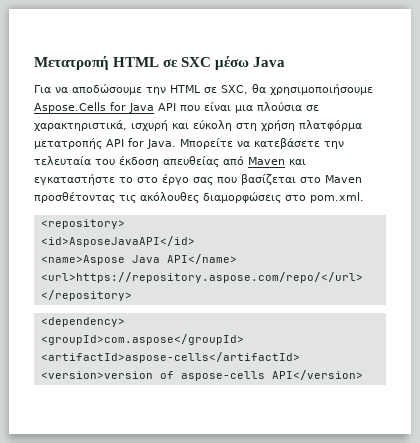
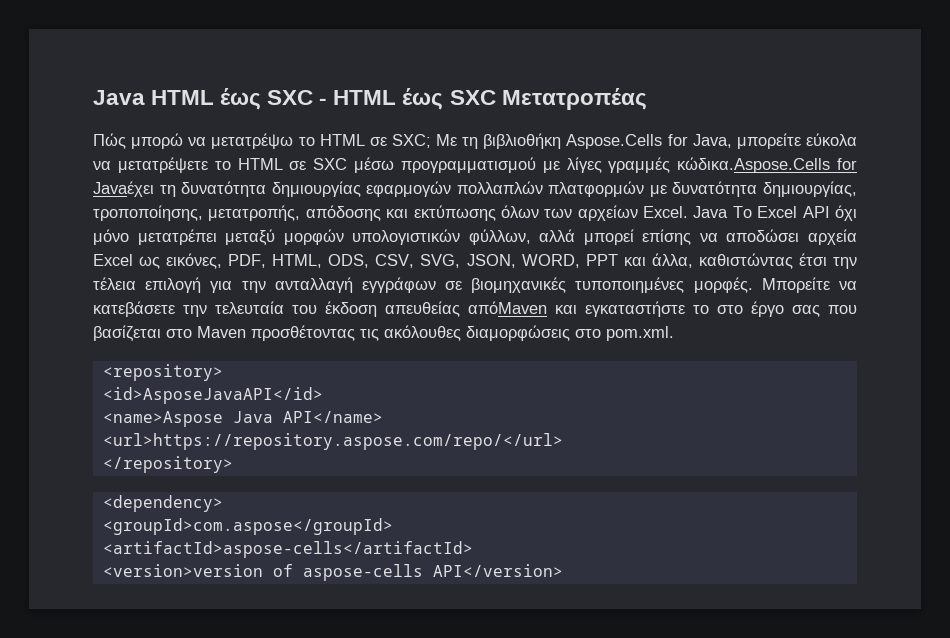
- Μετατροπή HTML σε SXC μέσω Java
- Για να αποδώσουμε την HTML σε SXC, θα χρησιμοποιήσουμε Aspose.Cells for Java API που είναι μια πλούσια σε χαρακτηριστικά, ισχυρή και εύκολη στη χρήση πλατφόρμα μετατροπής API for Java.
+ Java HTML έως SXC - HTML έως SXC Μετατροπέας
+ Πώς μπορώ να μετατρέψω το HTML σε SXC; Με τη βιβλιοθήκη Aspose.Cells for Java, μπορείτε εύκολα να μετατρέψετε το HTML σε SXC μέσω προγραμματισμού με λίγες γραμμές κώδικα.Aspose.Cells for Javaέχει τη δυνατότητα δημιουργίας εφαρμογών πολλαπλών πλατφορμών με δυνατότητα δημιουργίας, τροποποίησης, μετατροπής, απόδοσης και εκτύπωσης όλων των αρχείων Excel. Java Το Excel API όχι μόνο μετατρέπει μεταξύ μορφών υπολογιστικών φύλλων, αλλά μπορεί επίσης να αποδώσει αρχεία Excel ως εικόνες, PDF, HTML, ODS, CSV, SVG, JSON, WORD, PPT και άλλα, καθιστώντας έτσι την τέλεια επιλογή για την ανταλλαγή εγγράφων σε βιομηχανικές τυποποιημένες μορφές.
- Μπορείτε να κατεβάσετε την τελευταία του έκδοση απευθείας από Maven και εγκαταστήστε το στο έργο σας που βασίζεται στο Maven προσθέτοντας τις ακόλουθες διαμορφώσεις στο pom.xml.
+ Μπορείτε να κατεβάσετε την τελευταία του έκδοση απευθείας απόMaven και εγκαταστήστε το στο έργο σας που βασίζεται στο Maven προσθέτοντας τις ακόλουθες διαμορφώσεις στο pom.xml.

